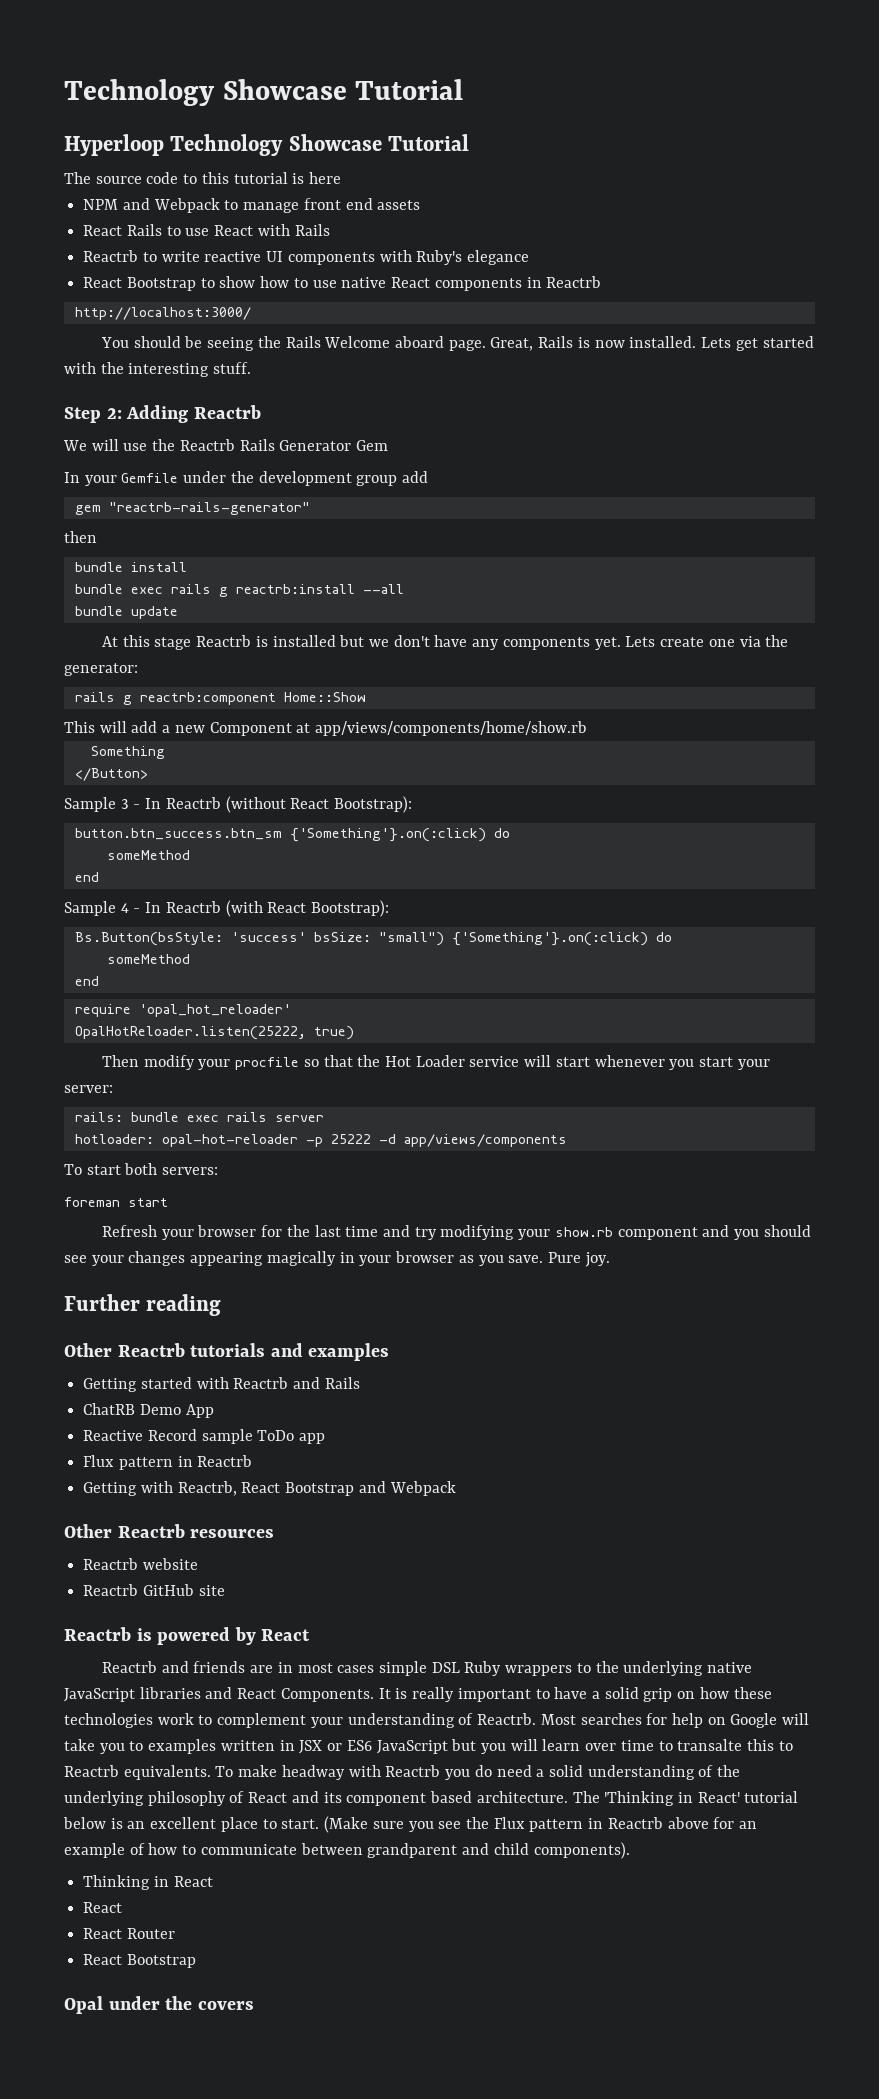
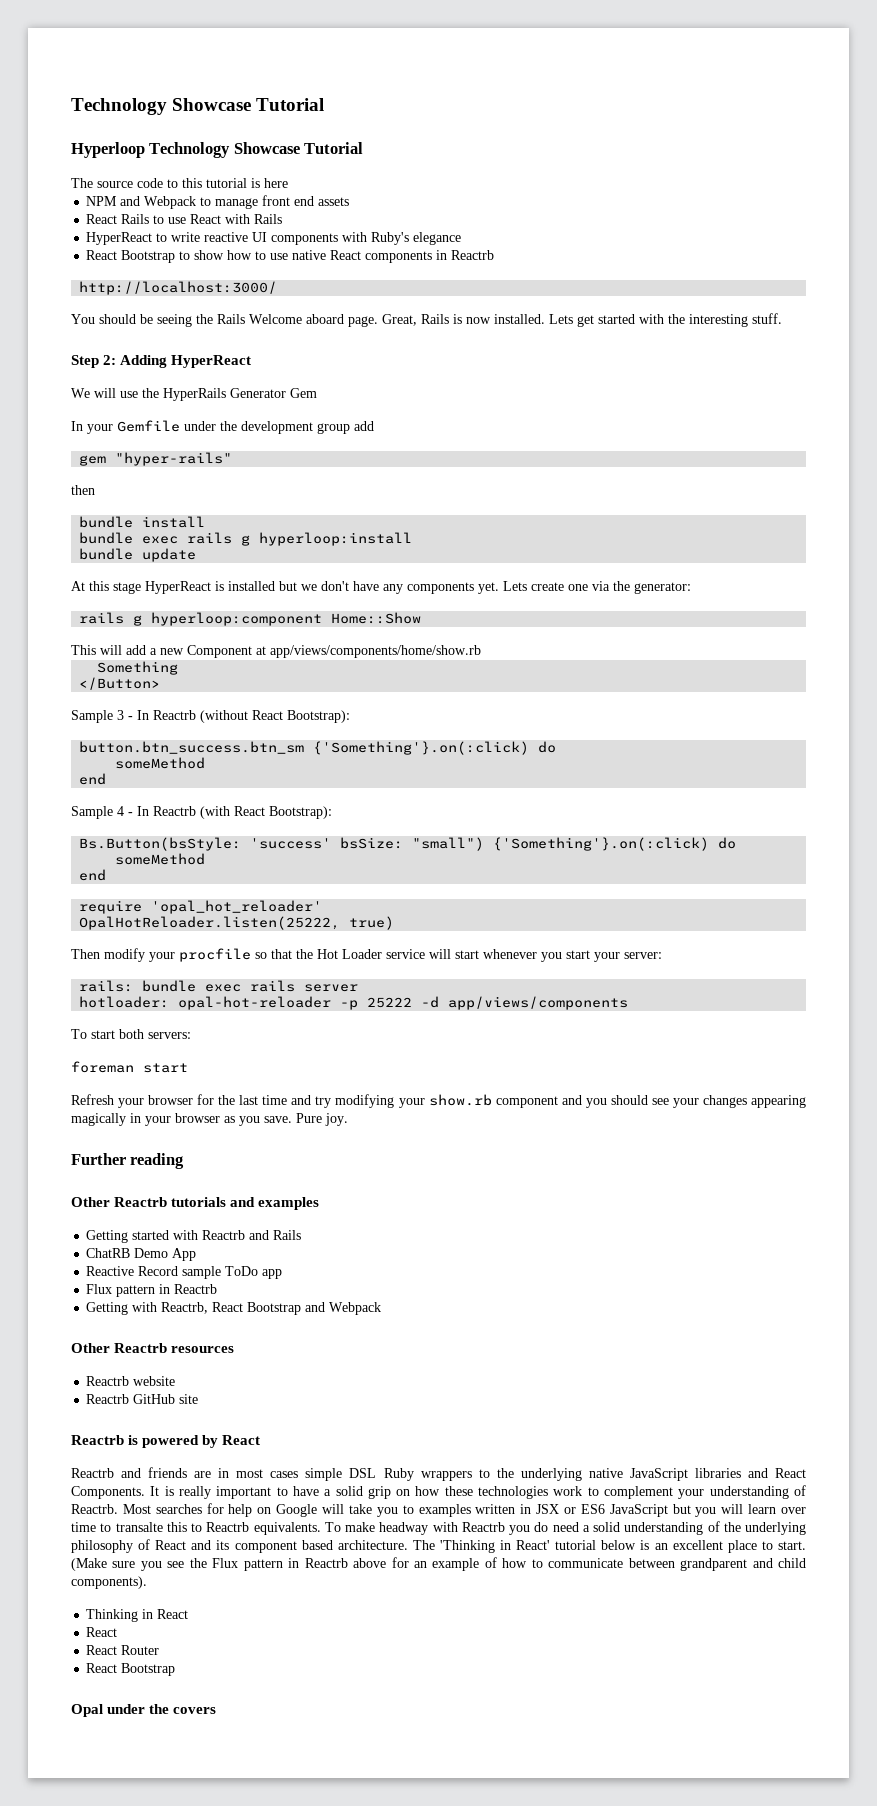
- Reactrb to write reactive UI components with Ruby's elegance
+ HyperReact to write reactive UI components with Ruby's elegance
- Step 2: Adding Reactrb
+ Step 2: Adding HyperReact
- We will use the Reactrb Rails Generator Gem
+ We will use the HyperRails Generator Gem
- gem "reactrb-rails-generator"
+ gem "hyper-rails"
- bundle exec rails g reactrb:install --all
+ bundle exec rails g hyperloop:install
- At this stage Reactrb is installed but we don't have any components yet.
+ At this stage HyperReact is installed but we don't have any components yet.
- rails g reactrb:component Home::Show
+ rails g hyperloop:component Home::Show

